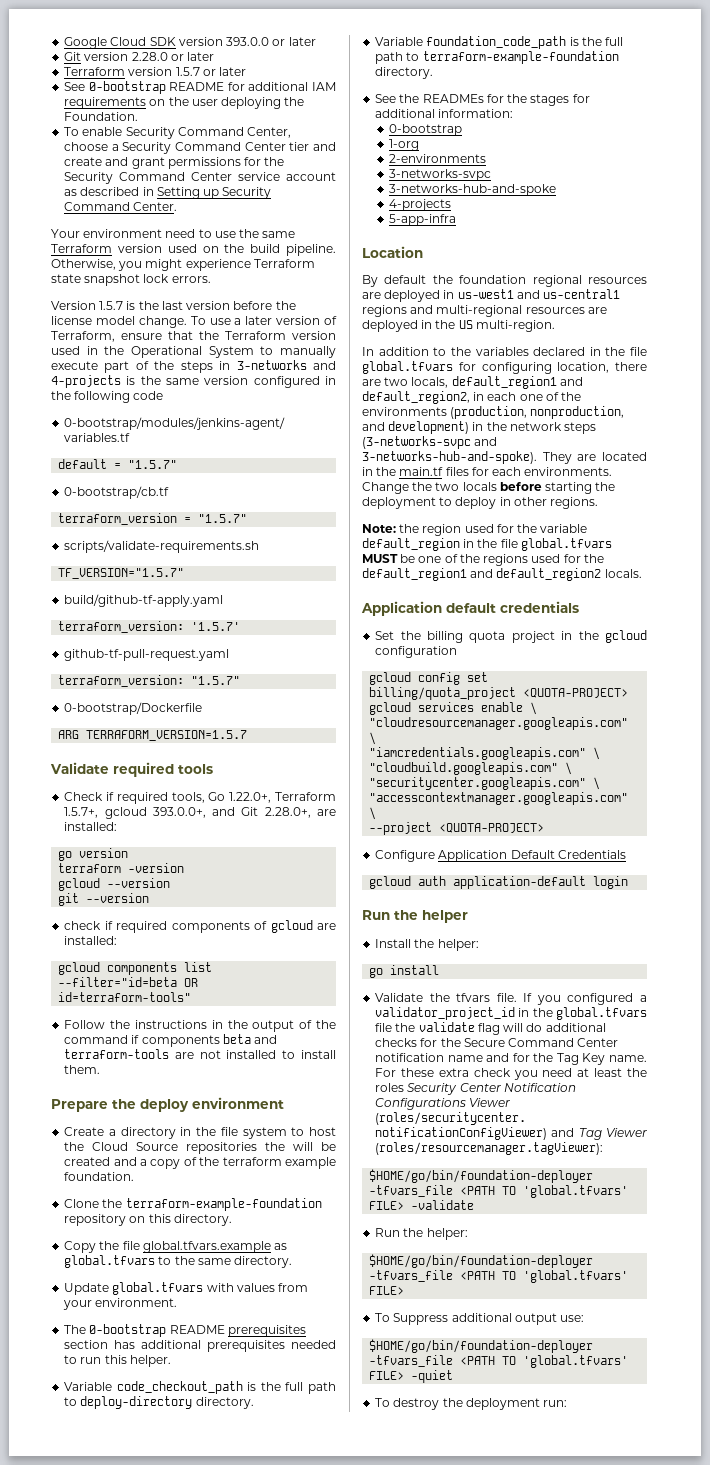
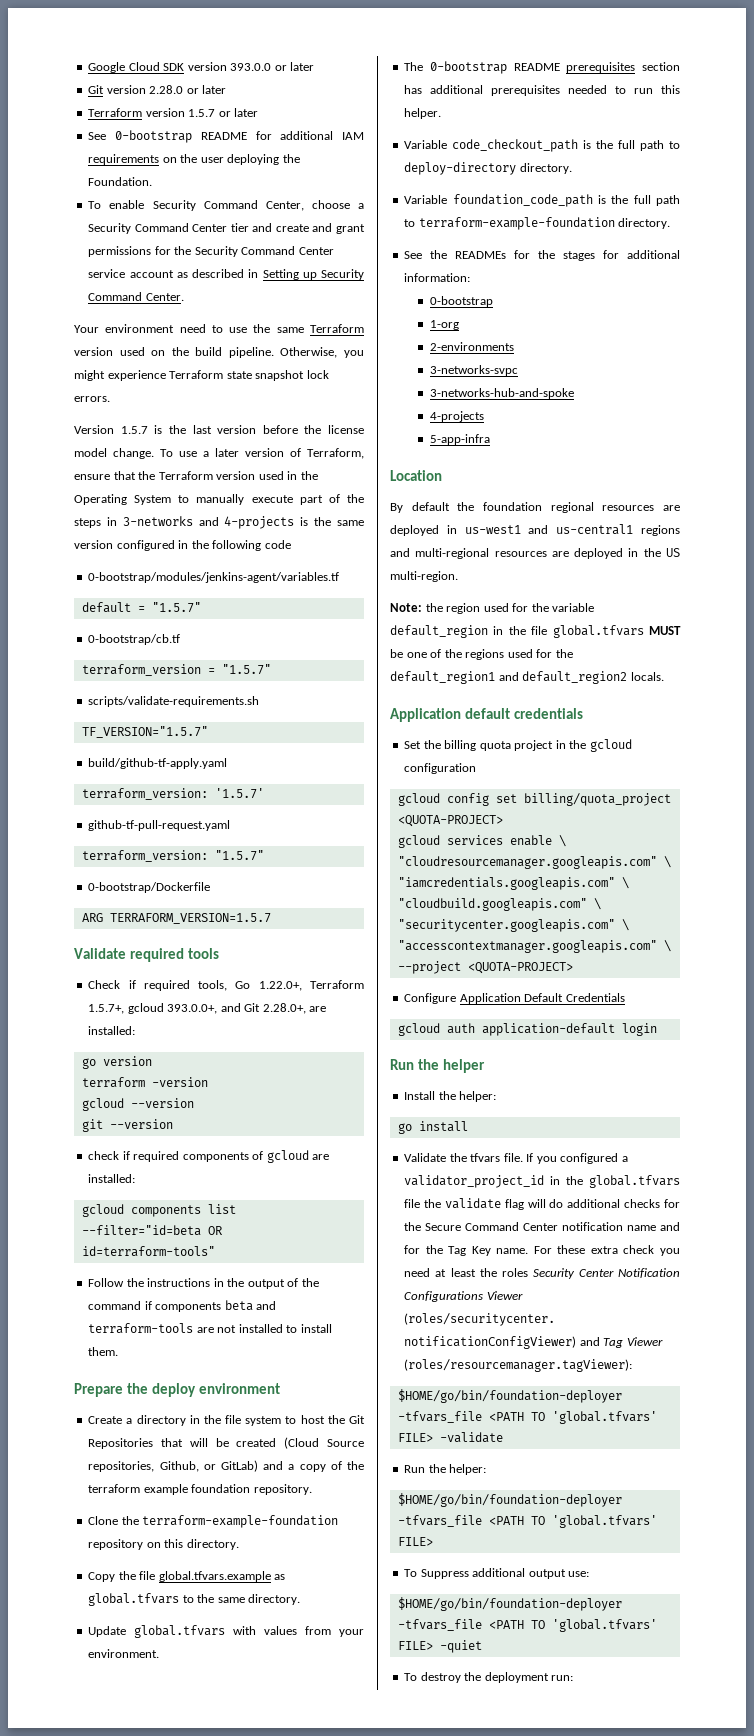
- To use a later version of Terraform, ensure that the Terraform version used in the Operational System to manually execute part of the steps in 3-networks and 4-projects is the same version configured in the following code
+ To use a later version of Terraform, ensure that the Terraform version used in the Operating System to manually execute part of the steps in 3-networks and 4-projects is the same version configured in the following code
- Create a directory in the file system to host the Cloud Source repositories the will be created and a copy of the terraform example foundation.
+ Create a directory in the file system to host the Git Repositories that will be created (Cloud Source repositories, Github, or GitLab) and a copy of the terraform example foundation repository.
- In addition to the variables declared in the file global.tfvars for configuring location, there are two locals, default_region1 and default_region2, in each one of the environments (production, nonproduction, and development) in the network steps (3-networks-svpc and 3-networks-hub-and-spoke). They are located in the main.tf files for each environments. Change the two locals before starting the deployment to deploy in other regions.

